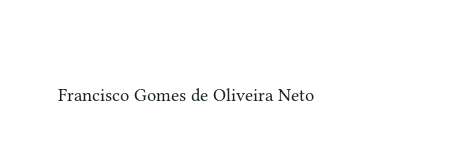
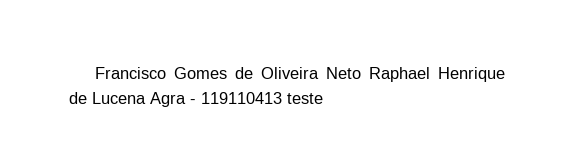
- Francisco Gomes de Oliveira Neto
+ Francisco Gomes de Oliveira Neto Raphael Henrique de Lucena Agra - 119110413 teste

